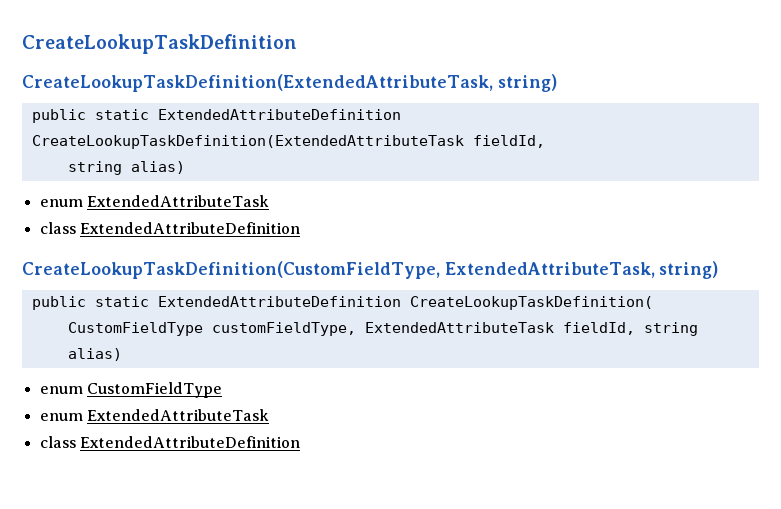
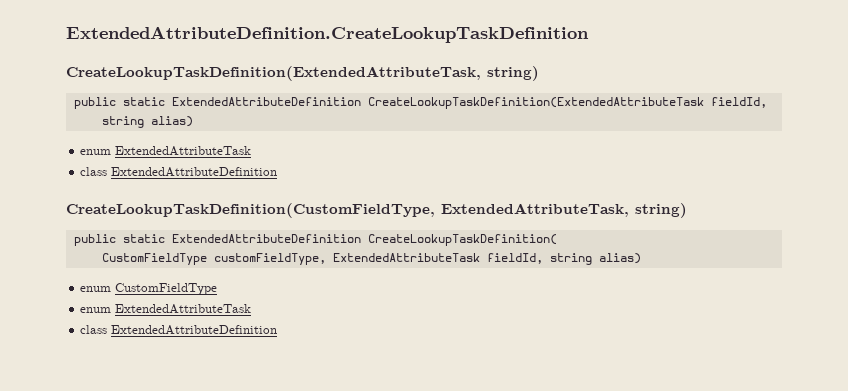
- CreateLookupTaskDefinition
+ ExtendedAttributeDefinition.CreateLookupTaskDefinition

